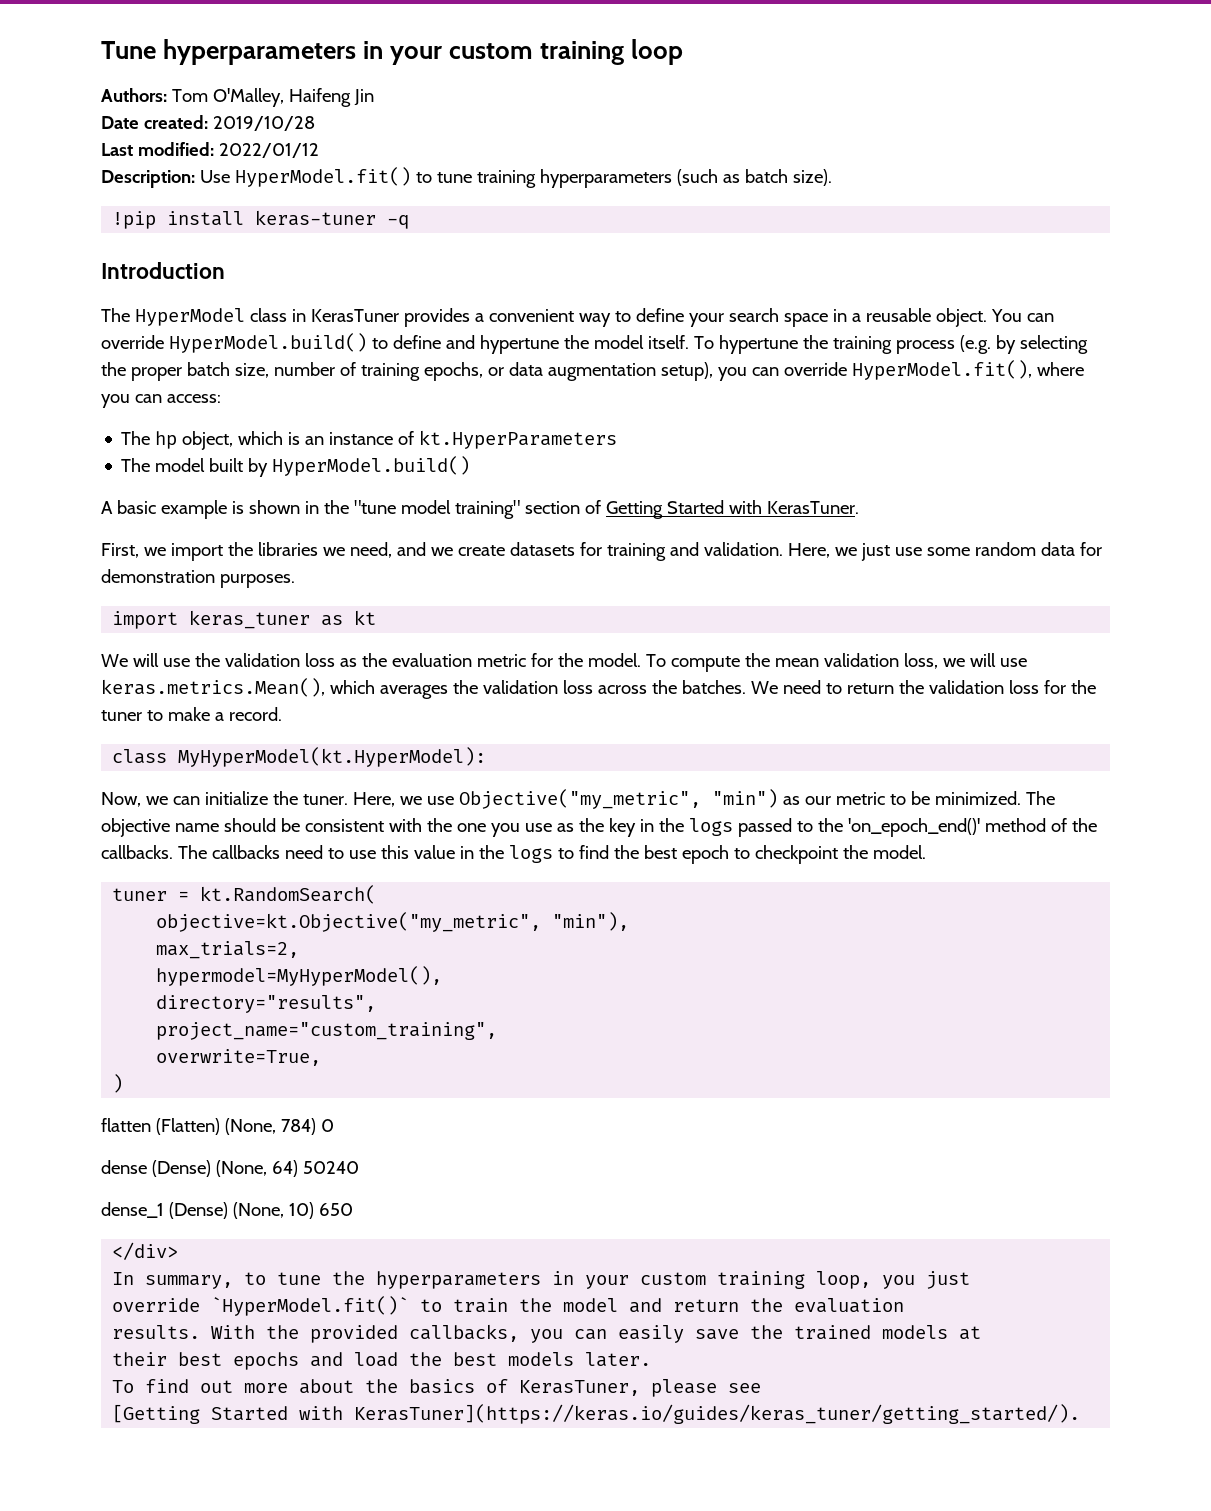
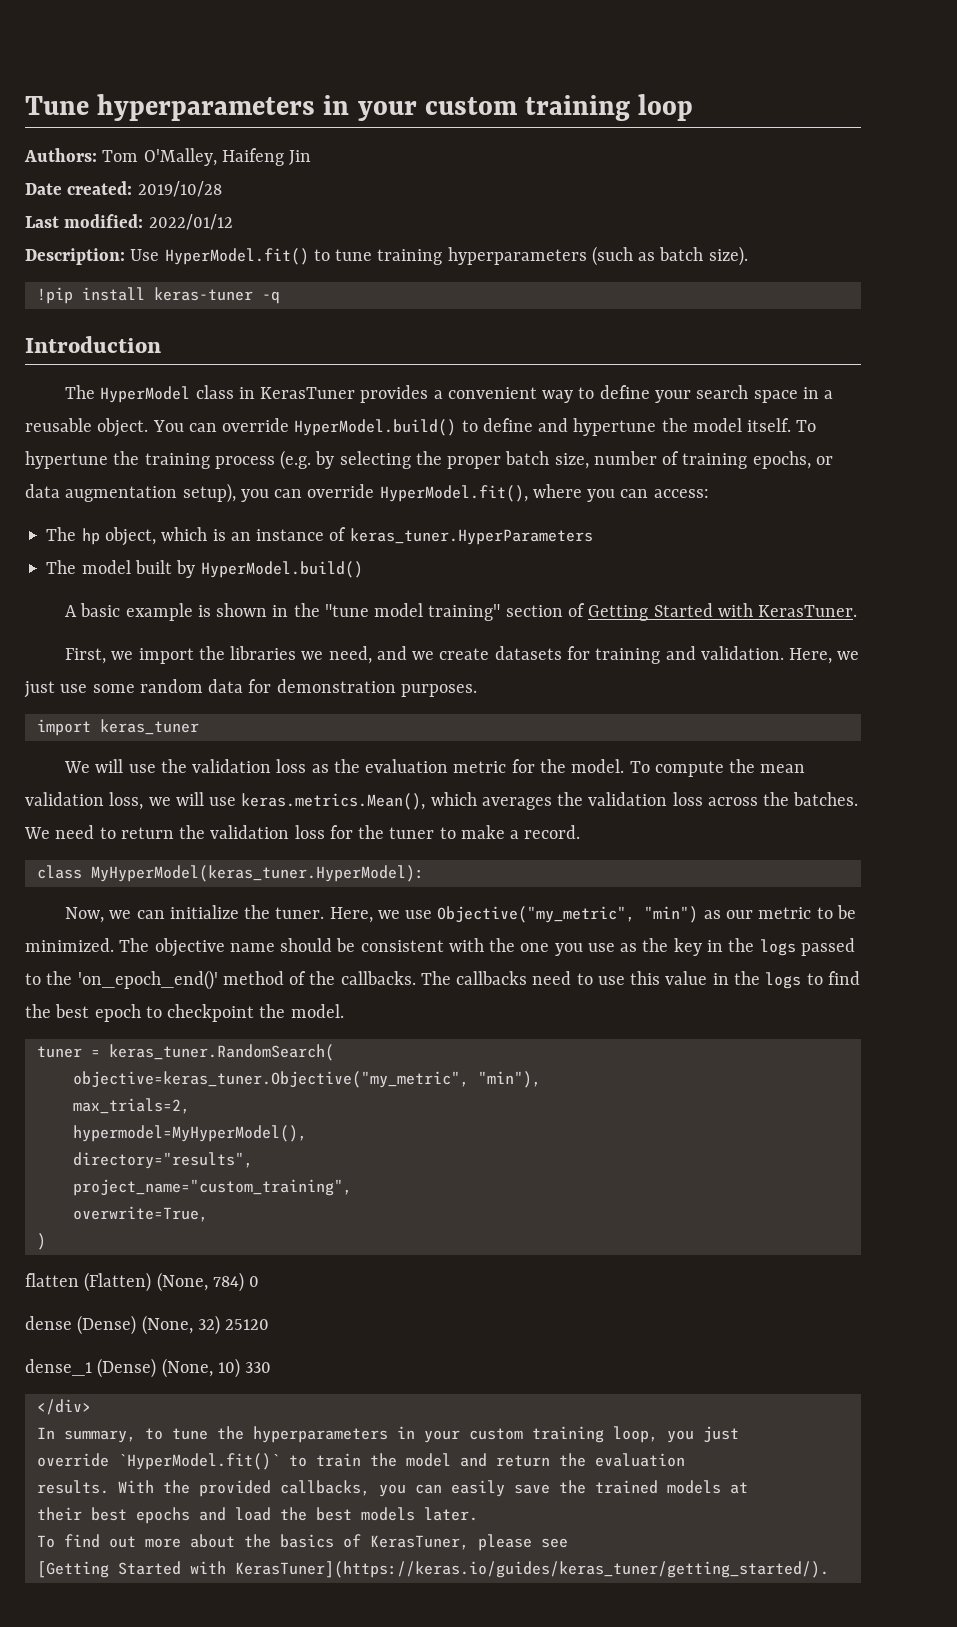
- The hp object, which is an instance of kt.HyperParameters
+ The hp object, which is an instance of keras_tuner.HyperParameters
- import keras_tuner as kt
+ import keras_tuner
- class MyHyperModel(kt.HyperModel):
+ class MyHyperModel(keras_tuner.HyperModel):
- tuner = kt.RandomSearch(
- objective=kt.Objective("my_metric", "min"),
+ tuner = keras_tuner.RandomSearch(
+ objective=keras_tuner.Objective("my_metric", "min"),
- dense (Dense) (None, 64) 50240
+ dense (Dense) (None, 32) 25120
- dense_1 (Dense) (None, 10) 650
+ dense_1 (Dense) (None, 10) 330

